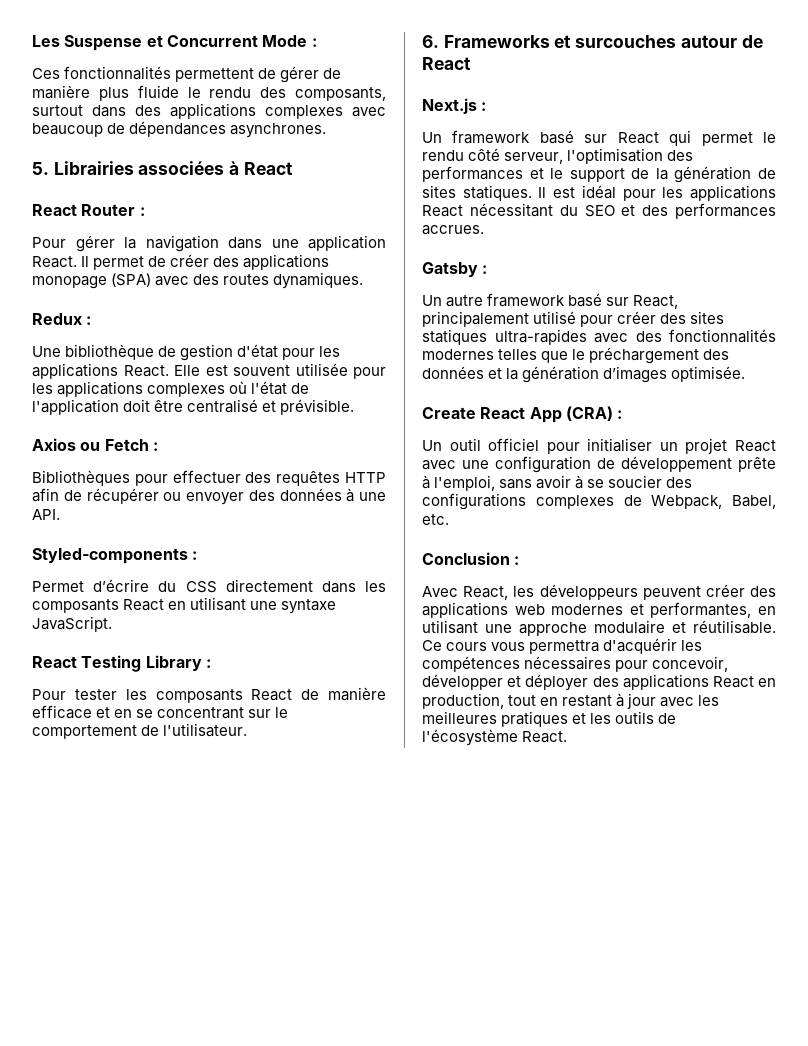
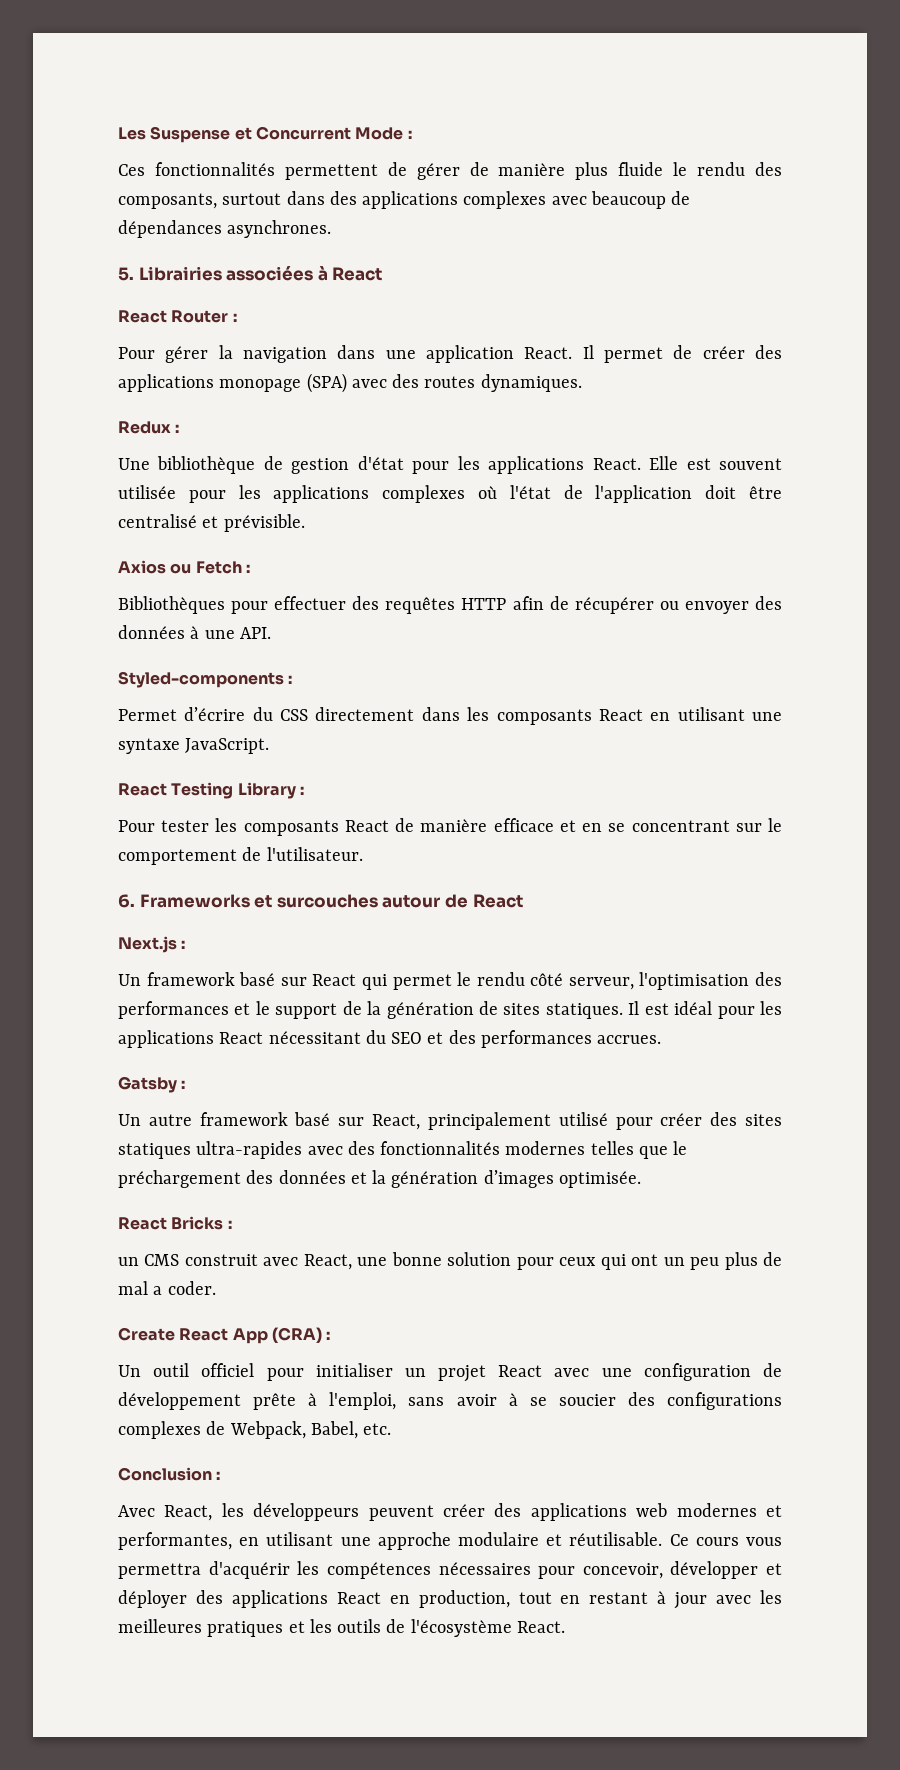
+ React Bricks :
+ un CMS construit avec React, une bonne solution pour ceux qui ont un peu plus de mal a coder.

